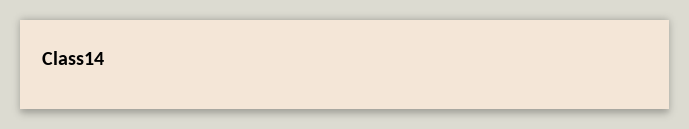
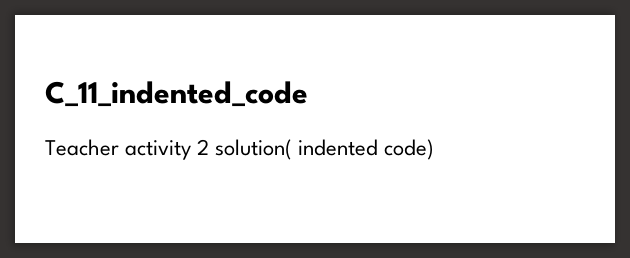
- Class14
+ C_11_indented_code
+ Teacher activity 2 solution( indented code)

